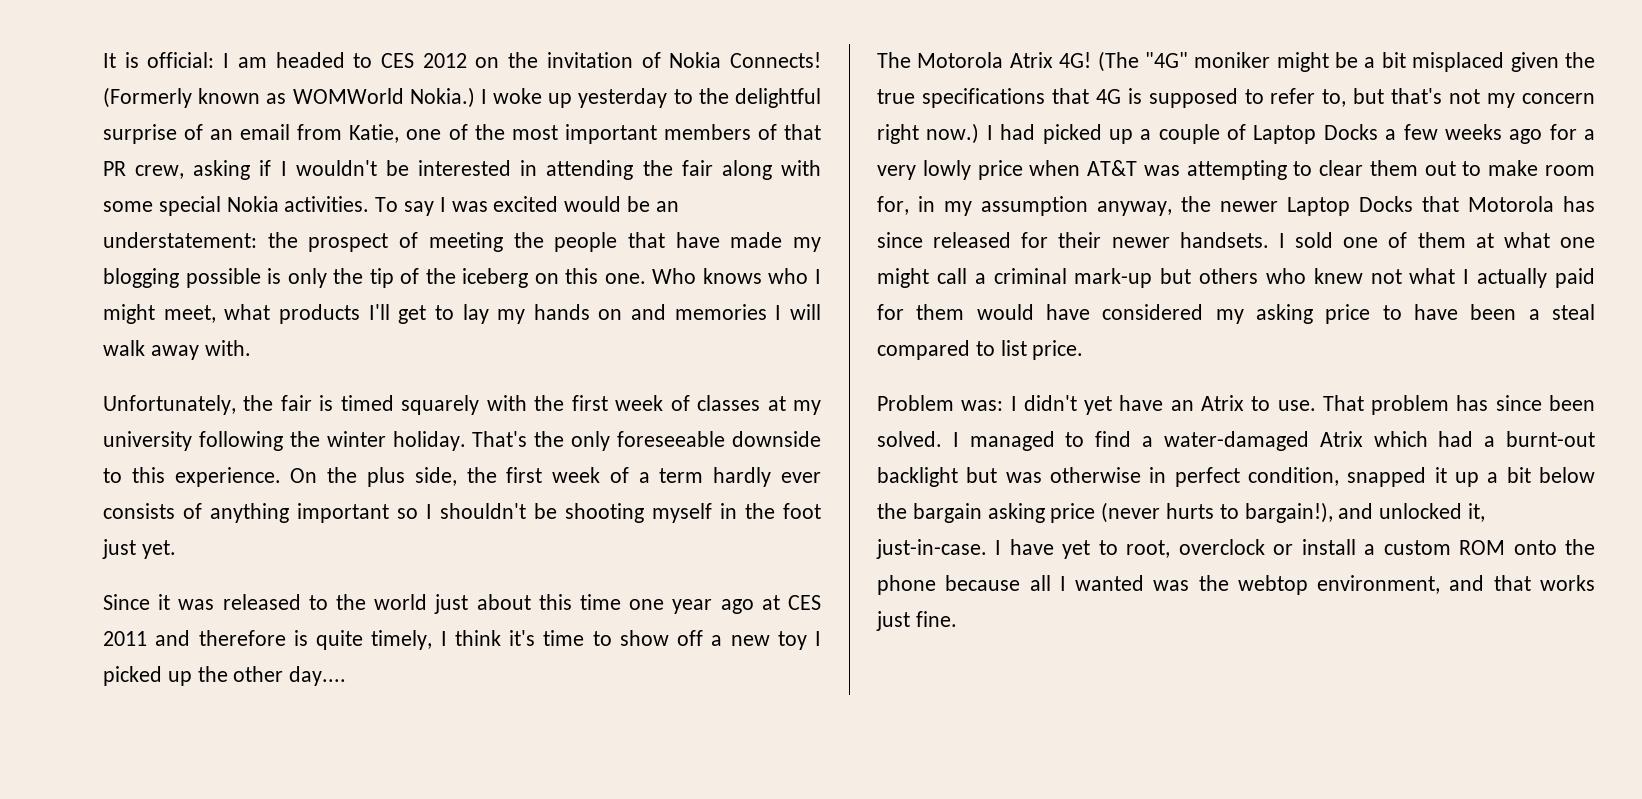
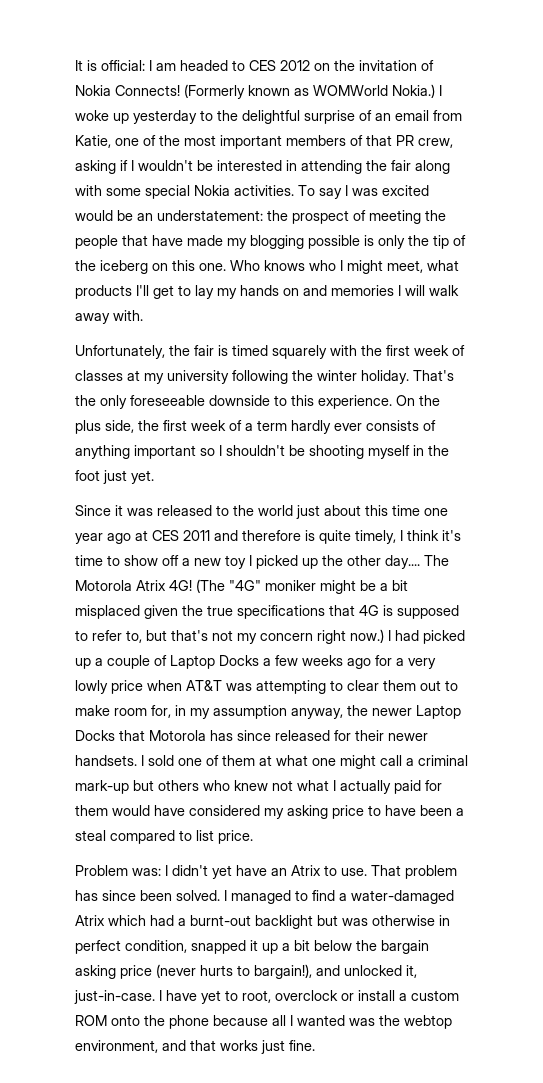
- Since it was released to the world just about this time one year ago at CES 2011 and therefore is quite timely, I think it's time to show off a new toy I picked up the other day....
- The Motorola Atrix 4G!
+ Since it was released to the world just about this time one year ago at CES 2011 and therefore is quite timely, I think it's time to show off a new toy I picked up the other day.... The Motorola Atrix 4G!

